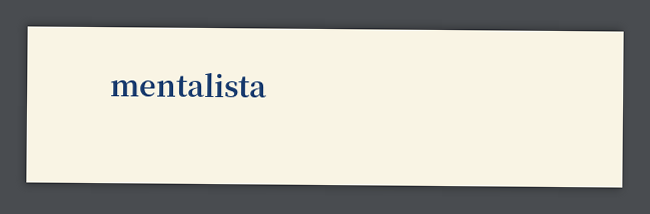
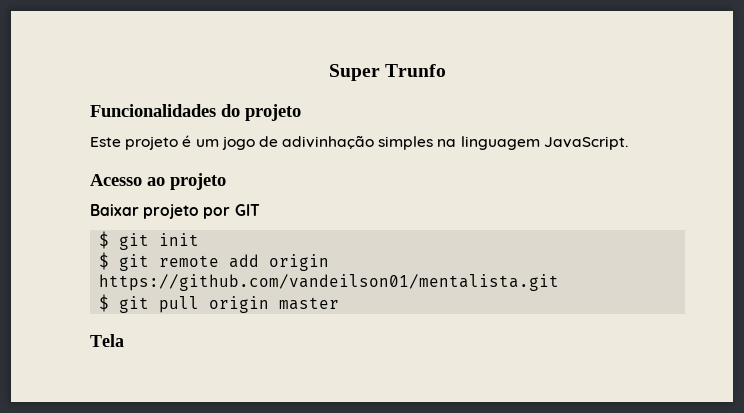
- mentalista
+ Super Trunfo
+ Funcionalidades do projeto
+ Este projeto é um jogo de adivinhação simples na linguagem JavaScript.
+ Acesso ao projeto
+ Baixar projeto por GIT
+ $ git init
+ $ git remote add origin https://github.com/vandeilson01/mentalista.git
+ $ git pull origin master
+ Tela

